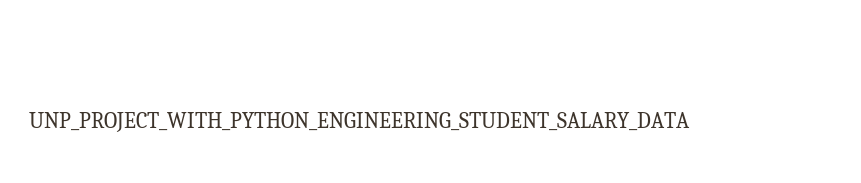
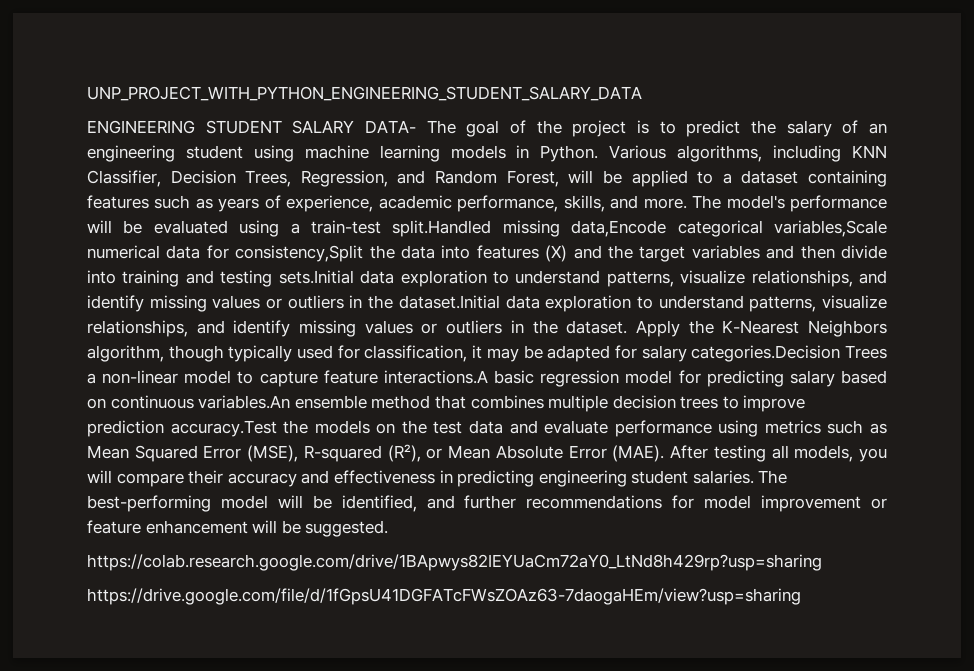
+ ENGINEERING STUDENT SALARY DATA- The goal of the project is to predict the salary of an engineering student using machine learning models in Python. Various algorithms, including KNN Classifier, Decision Trees, Regression, and Random Forest, will be applied to a dataset containing features such as years of experience, academic performance, skills, and more. The model's performance will be evaluated using a train-test split.Handled missing data,Encode categorical variables,Scale numerical data for consistency,Split the data into features (X) and the target variables and then divide into training and testing sets.Initial data exploration to understand patterns, visualize relationships, and identify missing values or outliers in the dataset.Initial data exploration to understand patterns, visualize relationships, and identify missing values or outliers in the dataset. Apply the K-Nearest Neighbors algorithm, though typically used for classification, it may be adapted for salary categories.Decision Trees a non-linear model to capture feature interactions.A basic regression model for predicting salary based on continuous variables.An ensemble method that combines multiple decision trees to improve prediction accuracy.Test the models on the test data and evaluate performance using metrics such as Mean Squared Error (MSE), R-squared (R²), or Mean Absolute Error (MAE). After testing all models, you will compare their accuracy and effectiveness in predicting engineering student salaries. The best-performing model will be identified, and further recommendations for model improvement or feature enhancement will be suggested.
+ https://colab.research.google.com/drive/1BApwys82IEYUaCm72aY0_LtNd8h429rp?usp=sharing
+ https://drive.google.com/file/d/1fGpsU41DGFATcFWsZOAz63-7daogaHEm/view?usp=sharing

